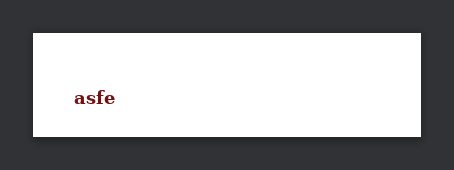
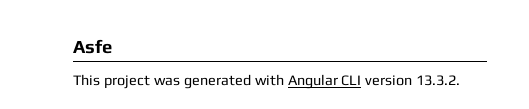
- asfe
+ Asfe
+ This project was generated with Angular CLI version 13.3.2.

